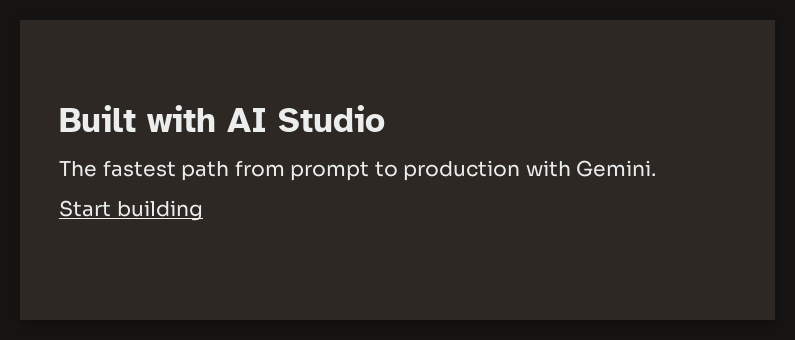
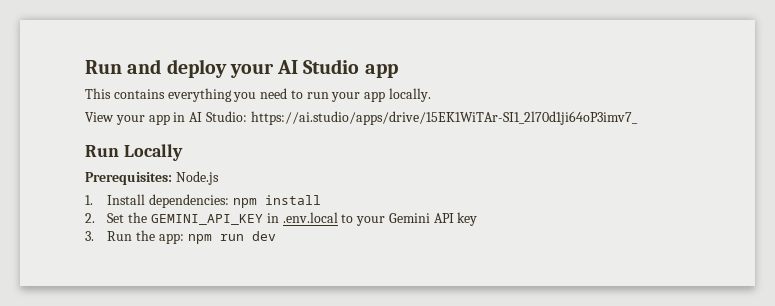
- Built with AI Studio
- The fastest path from prompt to production with Gemini.
- Start building
+ Run and deploy your AI Studio app
+ This contains everything you need to run your app locally.
+ View your app in AI Studio: https://ai.studio/apps/drive/15EK1WiTAr-SI1_2l70d1ji64oP3imv7_
+ Run Locally
+ Prerequisites: Node.js
+ 1. Install dependencies: npm install
+ 2. Set the GEMINI_API_KEY in .env.local to your Gemini API key
+ 3. Run the app: npm run dev

